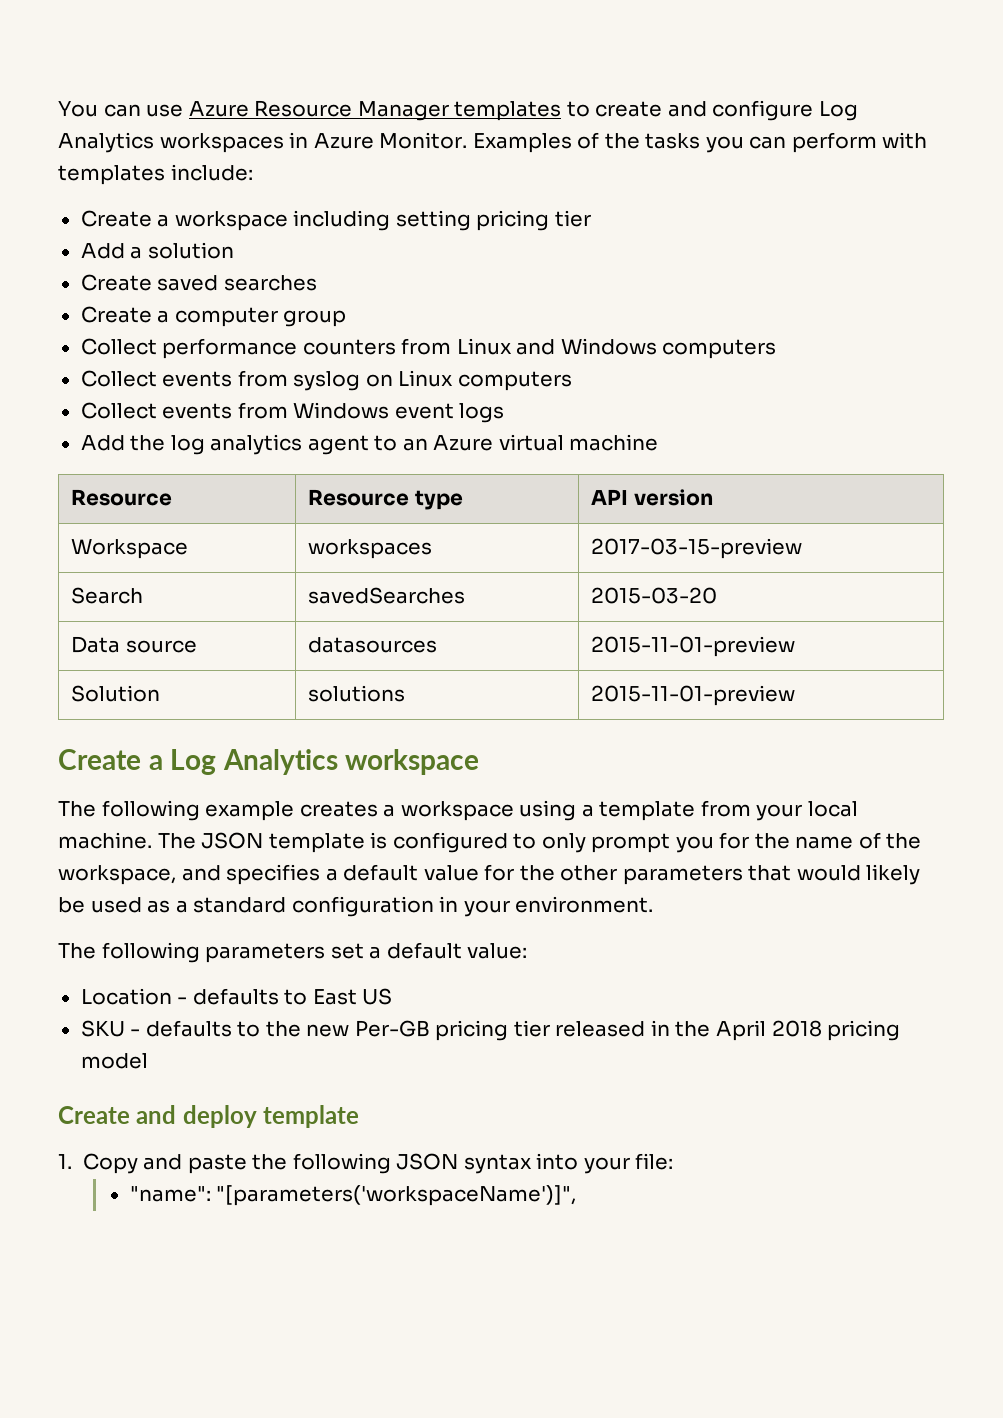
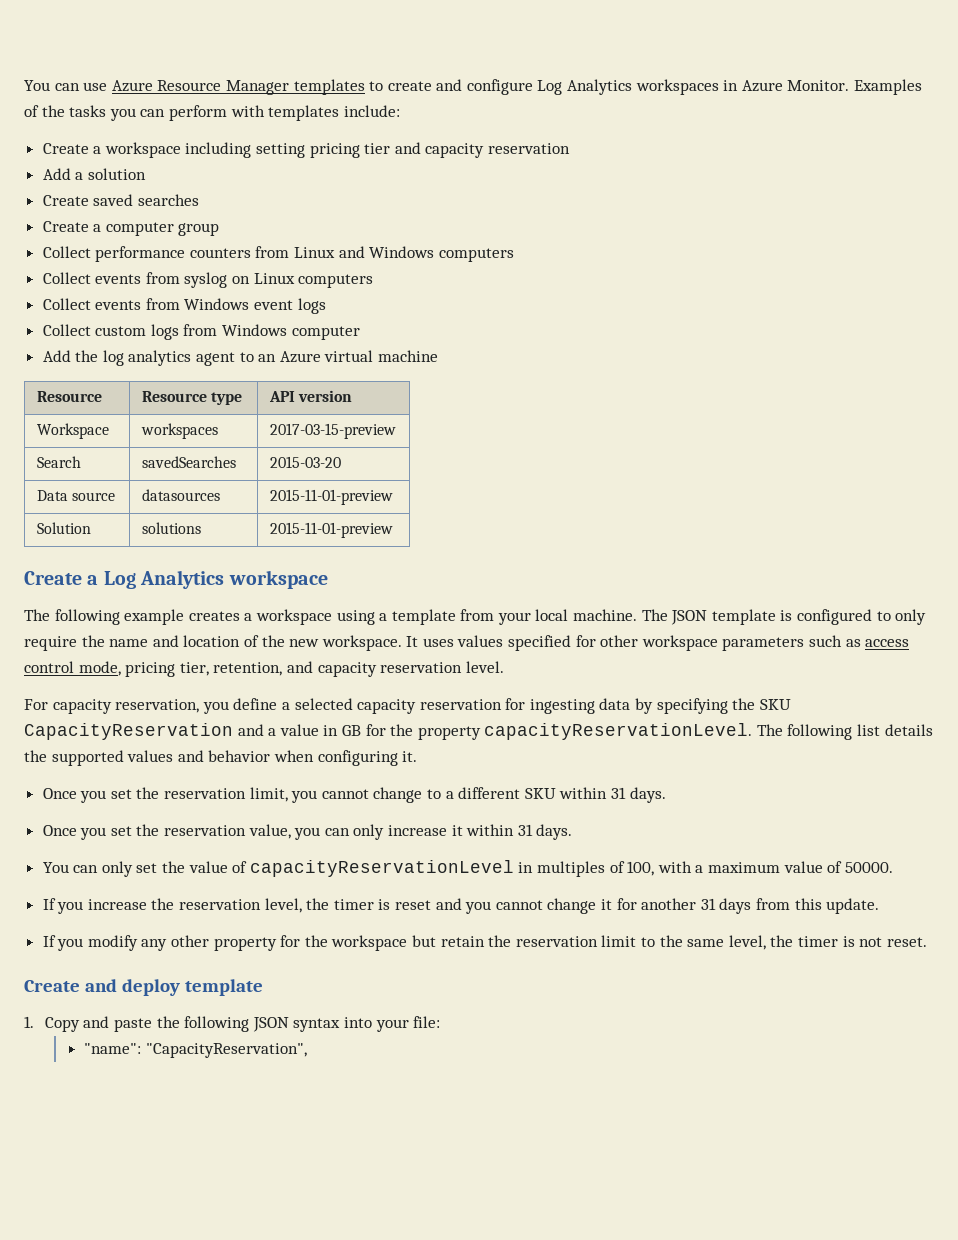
- Create a workspace including setting pricing tier
+ Create a workspace including setting pricing tier and capacity reservation
+ Collect custom logs from Windows computer
- The JSON template is configured to only prompt you for the name of the workspace, and specifies a default value for the other parameters that would likely be used as a standard configuration in your environment.
- The following parameters set a default value:
- Location - defaults to East US
- SKU - defaults to the new Per-GB pricing tier released in the April 2018 pricing model
+ The JSON template is configured to only require the name and location of the new workspace. It uses values specified for other workspace parameters such as access control mode, pricing tier, retention, and capacity reservation level.
+ For capacity reservation, you define a selected capacity reservation for ingesting data by specifying the SKU CapacityReservation and a value in GB for the property capacityReservationLevel. The following list details the supported values and behavior when configuring it.
+ Once you set the reservation limit, you cannot change to a different SKU within 31 days.
+ Once you set the reservation value, you can only increase it within 31 days.
+ You can only set the value of capacityReservationLevel in multiples of 100, with a maximum value of 50000.
+ If you increase the reservation level, the timer is reset and you cannot change it for another 31 days from this update.
+ If you modify any other property for the workspace but retain the reservation limit to the same level, the timer is not reset.
- "name": "[parameters('workspaceName')]",
+ "name": "CapacityReservation",

